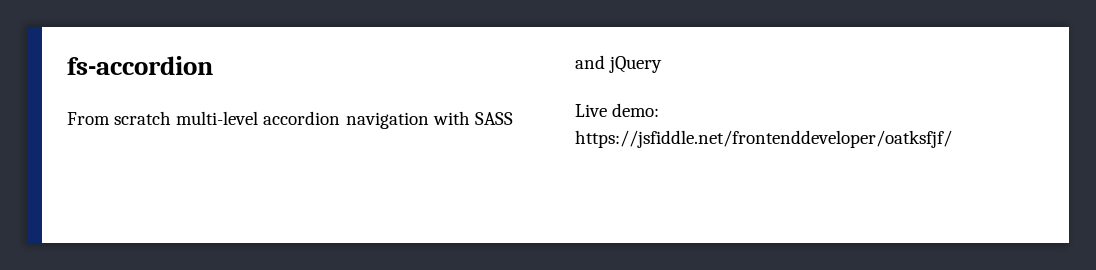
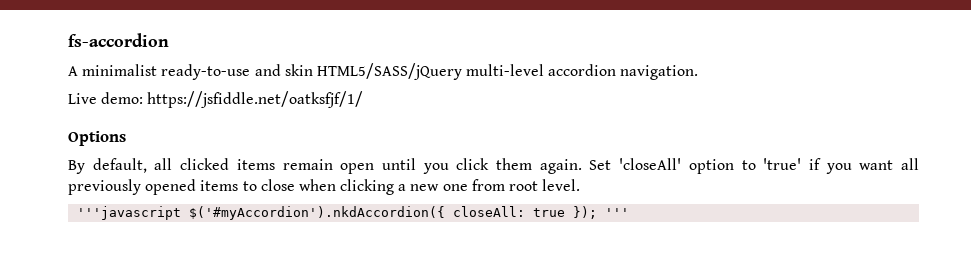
- From scratch multi-level accordion navigation with SASS and jQuery
- Live demo: https://jsfiddle.net/frontenddeveloper/oatksfjf/
+ A minimalist ready-to-use and skin HTML5/SASS/jQuery multi-level accordion navigation.
+ Live demo: https://jsfiddle.net/oatksfjf/1/
+ Options
+ By default, all clicked items remain open until you click them again. Set 'closeAll' option to 'true' if you want all previously opened items to close when clicking a new one from root level.
+ '''javascript $('#myAccordion').nkdAccordion({ closeAll: true }); '''

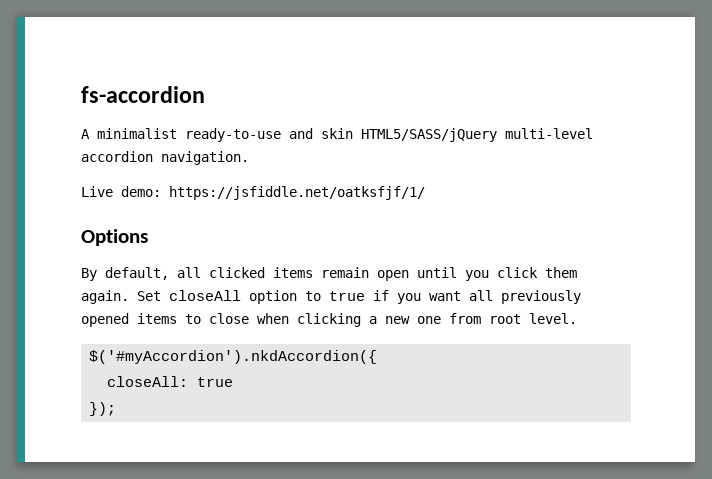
- Set 'closeAll' option to 'true' if you want all previously opened items to close when clicking a new one from root level.
+ Set closeAll option to true if you want all previously opened items to close when clicking a new one from root level.
- '''javascript $('#myAccordion').nkdAccordion({ closeAll: true }); '''
+ $('#myAccordion').nkdAccordion({
+ closeAll: true
+ });

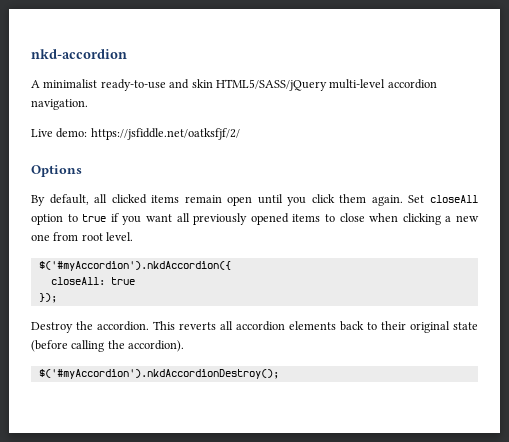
- fs-accordion
+ nkd-accordion
- Live demo: https://jsfiddle.net/oatksfjf/1/
+ Live demo: https://jsfiddle.net/oatksfjf/2/
+ Destroy the accordion. This reverts all accordion elements back to their original state (before calling the accordion).
+ $('#myAccordion').nkdAccordionDestroy();

